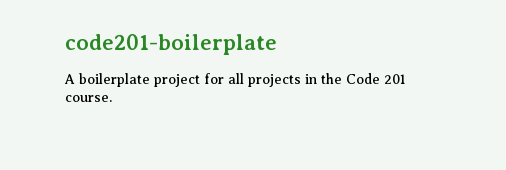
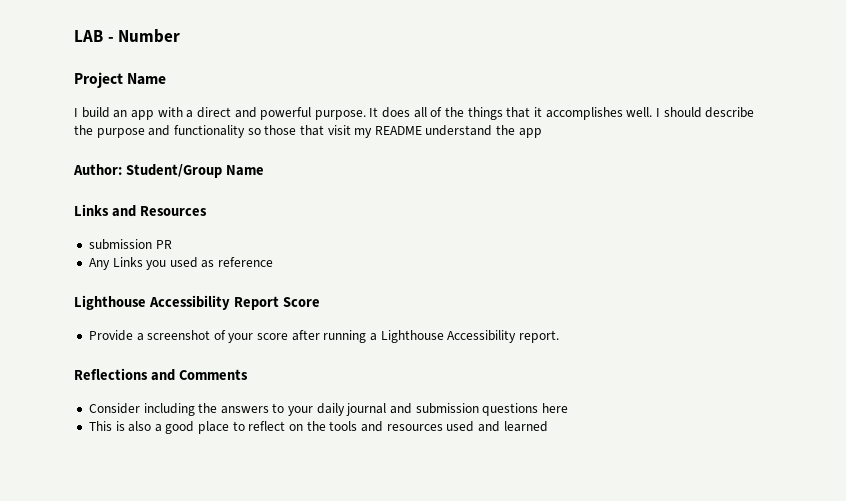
- code201-boilerplate
- A boilerplate project for all projects in the Code 201 course.
+ LAB - Number
+ Project Name
+ I build an app with a direct and powerful purpose. It does all of the things that it accomplishes well. I should describe the purpose and functionality so those that visit my README understand the app
+ Author: Student/Group Name
+ Links and Resources
+ submission PR
+ Any Links you used as reference
+ Lighthouse Accessibility Report Score
+ Provide a screenshot of your score after running a Lighthouse Accessibility report.
+ Reflections and Comments
+ Consider including the answers to your daily journal and submission questions here
+ This is also a good place to reflect on the tools and resources used and learned

